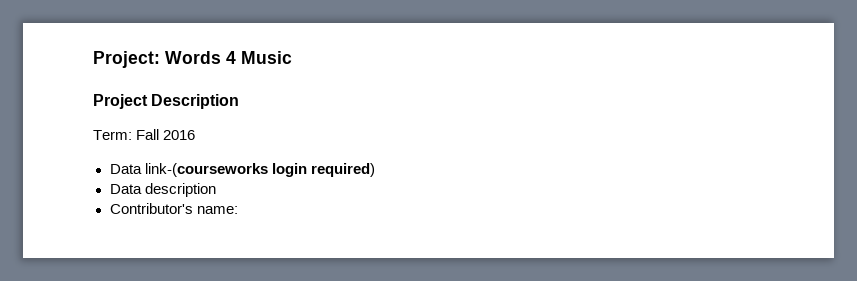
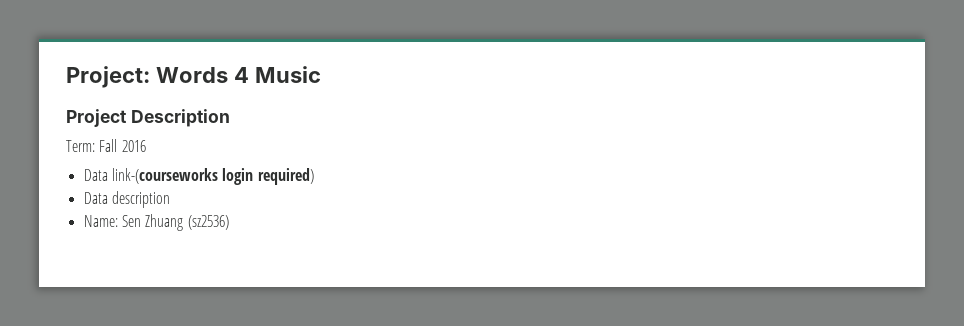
- Contributor's name:
+ Name: Sen Zhuang (sz2536)

